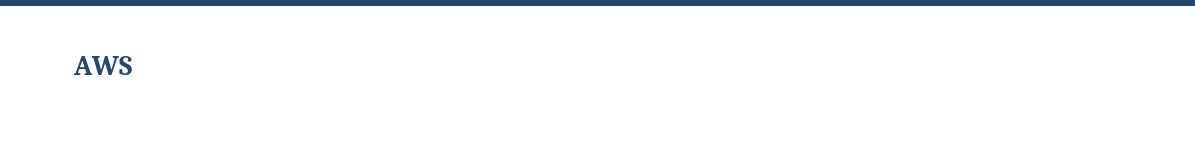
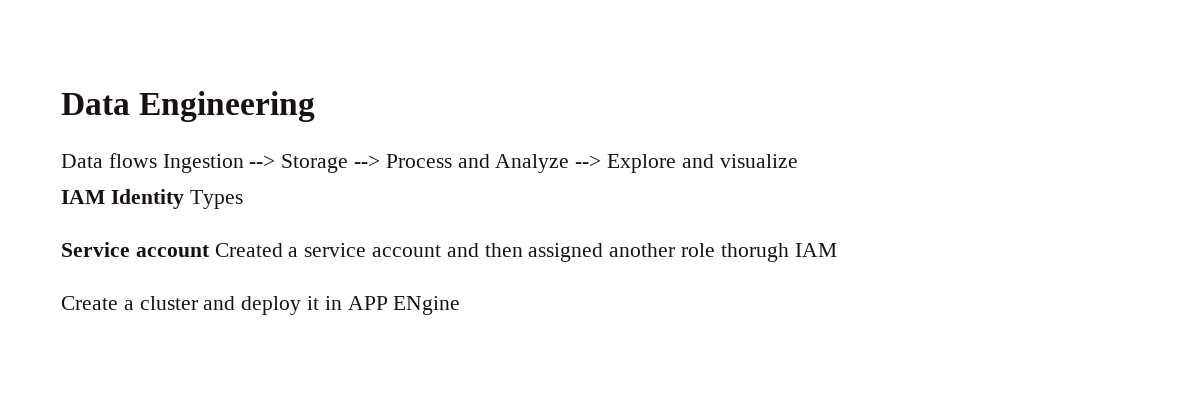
- AWS
+ Data Engineering
+ Data flows Ingestion --> Storage --> Process and Analyze --> Explore and visualize
+ IAM Identity Types
+ Service account Created a service account and then assigned another role thorugh IAM
+ Create a cluster and deploy it in APP ENgine

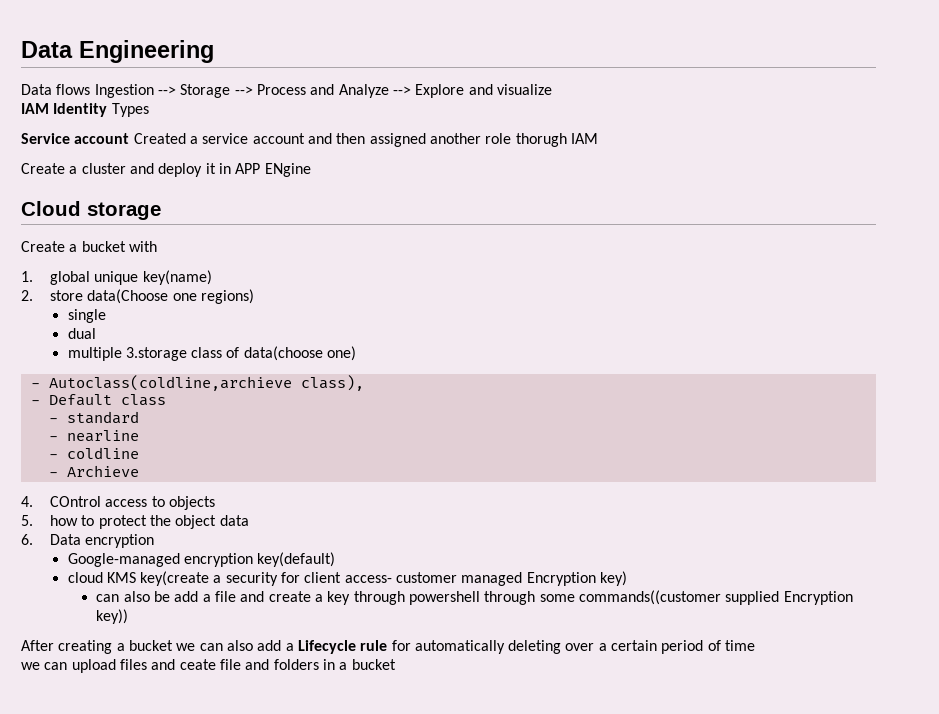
+ Cloud storage
+ Create a bucket with
+ 1. global unique key(name)
+ 2. store data(Choose one regions)
+ single
+ dual
+ multiple 3.storage class of data(choose one)
+ - Autoclass(coldline,archieve class),
+ - Default class
+ - standard
+ - nearline
+ - coldline
+ - Archieve
+ 4. COntrol access to objects
+ 5. how to protect the object data
+ 6. Data encryption
+ Google-managed encryption key(default)
+ cloud KMS key(create a security for client access- customer managed Encryption key)
+ can also be add a file and create a key through powershell through some commands((customer supplied Encryption key))
+ After creating a bucket we can also add a Lifecycle rule for automatically deleting over a certain period of time
+ we can upload files and ceate file and folders in a bucket

